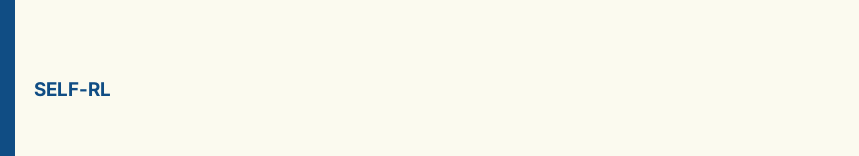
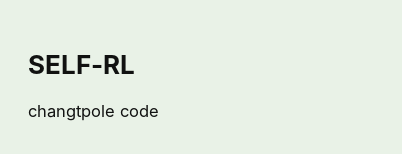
+ changtpole code

